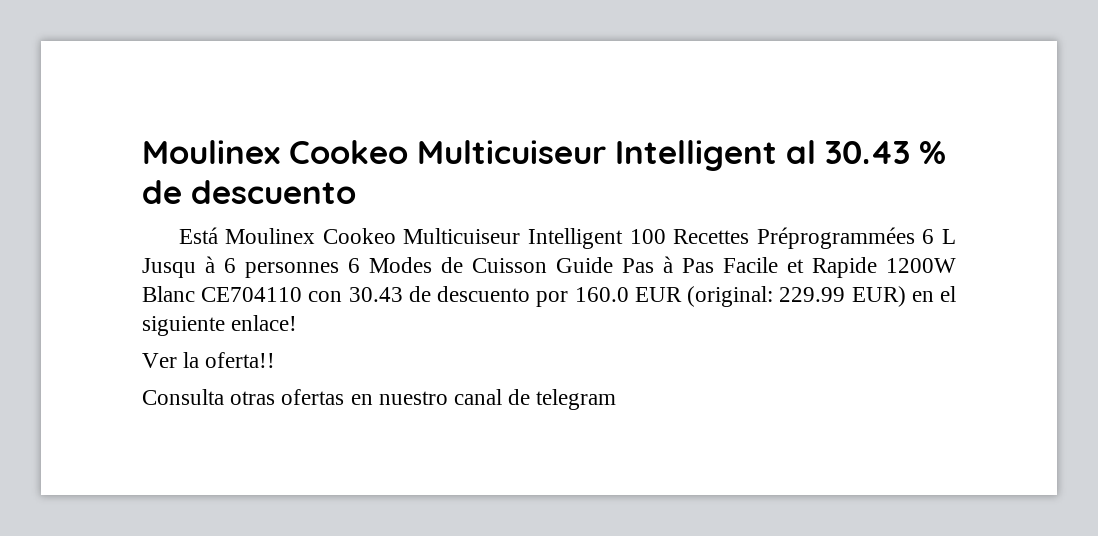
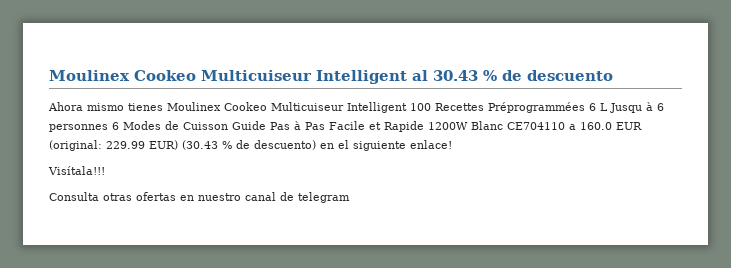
- Está Moulinex Cookeo Multicuiseur Intelligent 100 Recettes Préprogrammées 6 L Jusqu à 6 personnes 6 Modes de Cuisson Guide Pas à Pas Facile et Rapide 1200W Blanc CE704110 con 30.43 de descuento por 160.0 EUR (original: 229.99 EUR) en el siguiente enlace!
+ Ahora mismo tienes Moulinex Cookeo Multicuiseur Intelligent 100 Recettes Préprogrammées 6 L Jusqu à 6 personnes 6 Modes de Cuisson Guide Pas à Pas Facile et Rapide 1200W Blanc CE704110 a 160.0 EUR (original: 229.99 EUR) (30.43 % de descuento) en el siguiente enlace!
- Ver la oferta!!
+ Visítala!!!

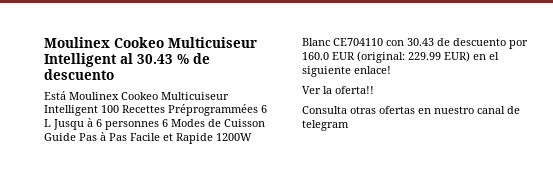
- Ahora mismo tienes Moulinex Cookeo Multicuiseur Intelligent 100 Recettes Préprogrammées 6 L Jusqu à 6 personnes 6 Modes de Cuisson Guide Pas à Pas Facile et Rapide 1200W Blanc CE704110 a 160.0 EUR (original: 229.99 EUR) (30.43 % de descuento) en el siguiente enlace!
+ Está Moulinex Cookeo Multicuiseur Intelligent 100 Recettes Préprogrammées 6 L Jusqu à 6 personnes 6 Modes de Cuisson Guide Pas à Pas Facile et Rapide 1200W Blanc CE704110 con 30.43 de descuento por 160.0 EUR (original: 229.99 EUR) en el siguiente enlace!
- Visítala!!!
+ Ver la oferta!!

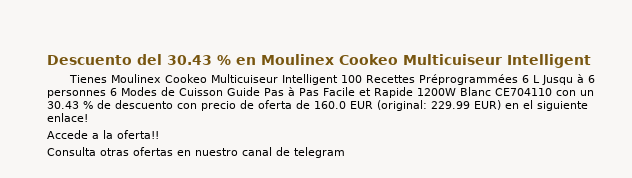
- Moulinex Cookeo Multicuiseur Intelligent al 30.43 % de descuento
- Está Moulinex Cookeo Multicuiseur Intelligent 100 Recettes Préprogrammées 6 L Jusqu à 6 personnes 6 Modes de Cuisson Guide Pas à Pas Facile et Rapide 1200W Blanc CE704110 con 30.43 de descuento por 160.0 EUR (original: 229.99 EUR) en el siguiente enlace!
+ Descuento del 30.43 % en Moulinex Cookeo Multicuiseur Intelligent
+ Tienes Moulinex Cookeo Multicuiseur Intelligent 100 Recettes Préprogrammées 6 L Jusqu à 6 personnes 6 Modes de Cuisson Guide Pas à Pas Facile et Rapide 1200W Blanc CE704110 con un 30.43 % de descuento con precio de oferta de 160.0 EUR (original: 229.99 EUR) en el siguiente enlace!
- Ver la oferta!!
+ Accede a la oferta!!

